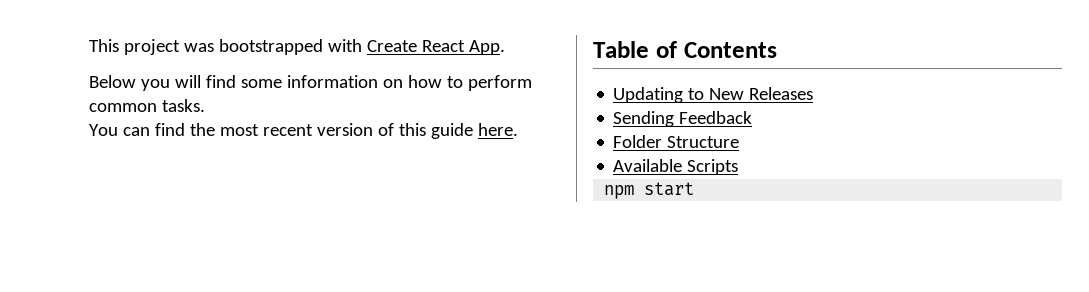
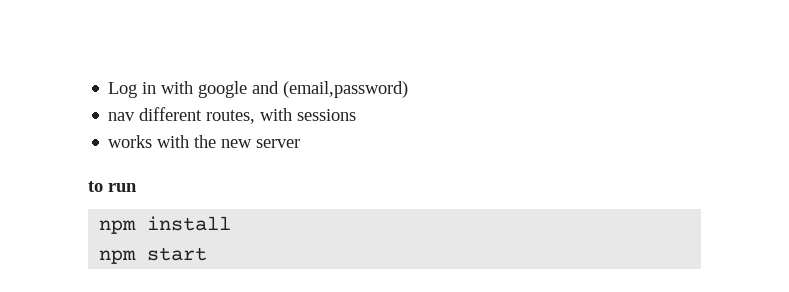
- This project was bootstrapped with Create React App.
- Below you will find some information on how to perform common tasks.
- You can find the most recent version of this guide here.
- Table of Contents
- Updating to New Releases
- Sending Feedback
- Folder Structure
- Available Scripts
+ Log in with google and (email,password)
+ nav different routes, with sessions
+ works with the new server
+ to run
+ npm install

